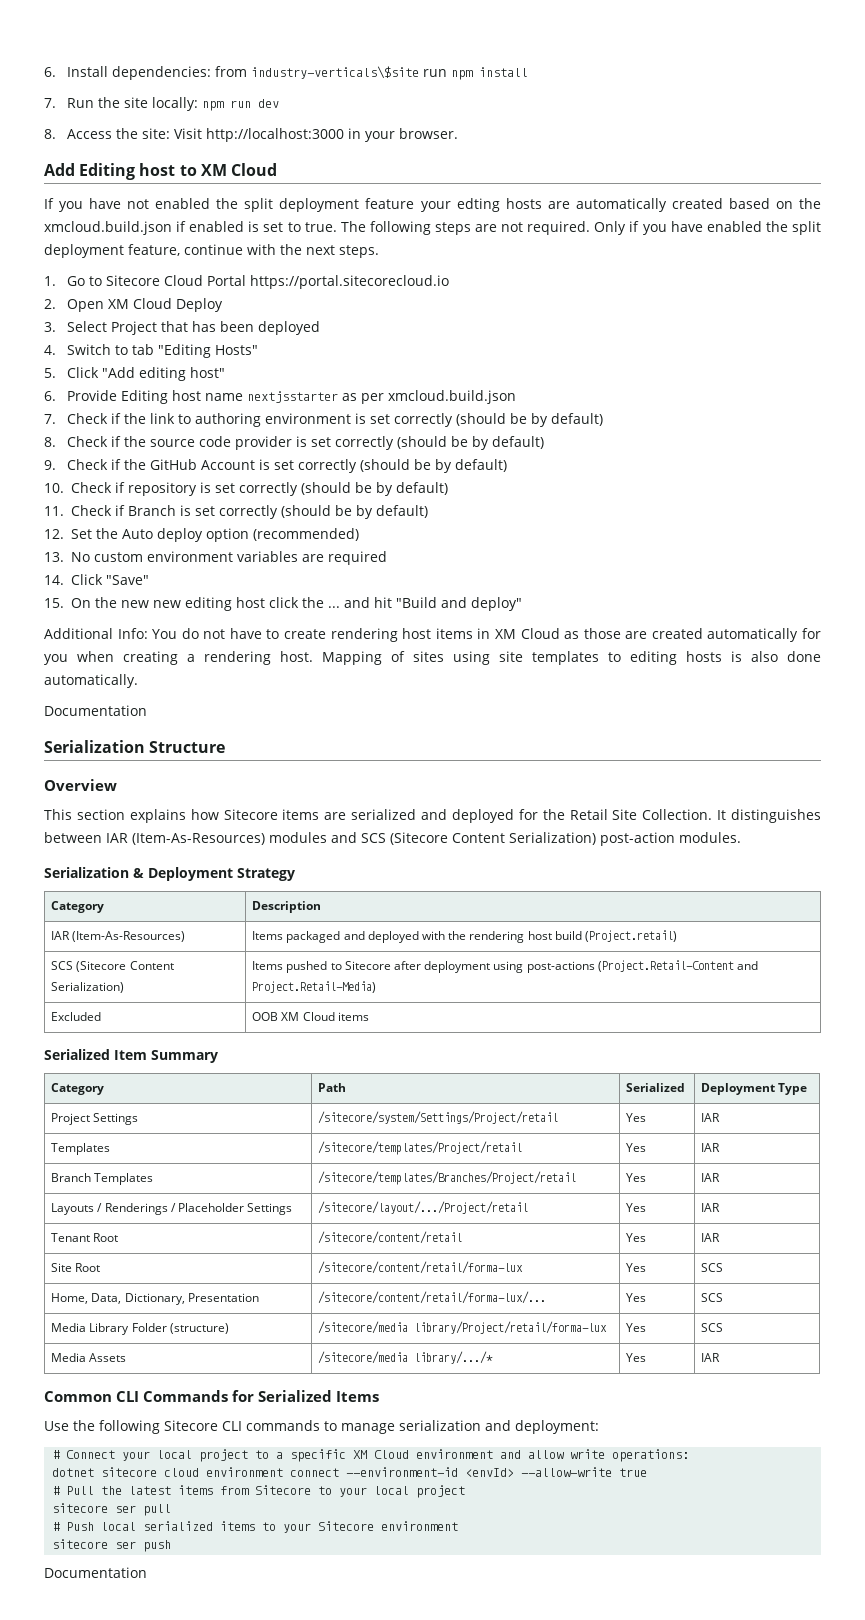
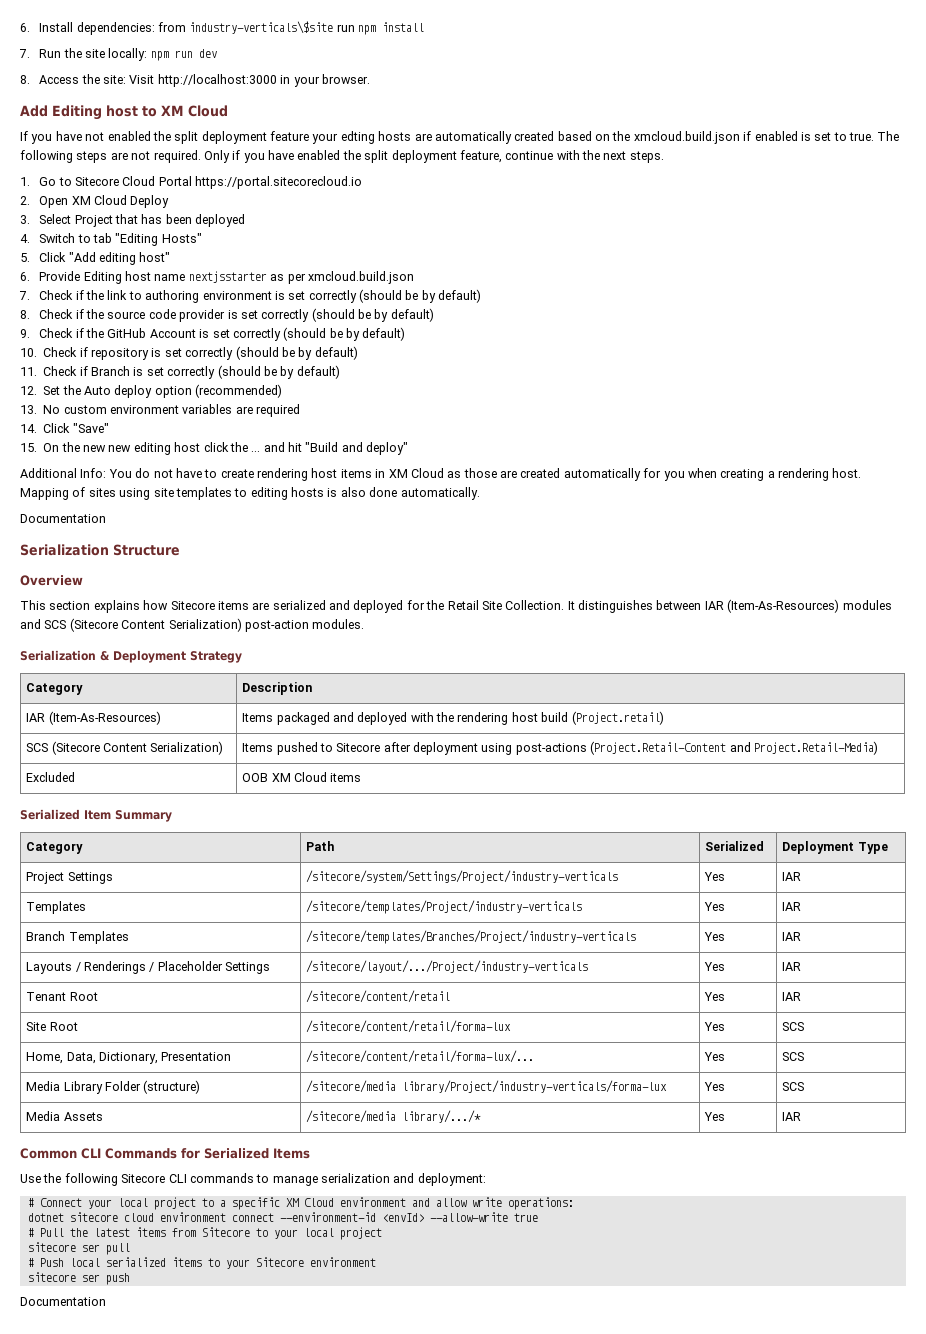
- Project Settings | /sitecore/system/Settings/Project/retail | Yes | IAR
+ Project Settings | /sitecore/system/Settings/Project/industry-verticals | Yes | IAR
- Templates | /sitecore/templates/Project/retail | Yes | IAR
+ Templates | /sitecore/templates/Project/industry-verticals | Yes | IAR
- Branch Templates | /sitecore/templates/Branches/Project/retail | Yes | IAR
+ Branch Templates | /sitecore/templates/Branches/Project/industry-verticals | Yes | IAR
- Layouts / Renderings / Placeholder Settings | /sitecore/layout/.../Project/retail | Yes | IAR
+ Layouts / Renderings / Placeholder Settings | /sitecore/layout/.../Project/industry-verticals | Yes | IAR
- Media Library Folder (structure) | /sitecore/media library/Project/retail/forma-lux | Yes | SCS
+ Media Library Folder (structure) | /sitecore/media library/Project/industry-verticals/forma-lux | Yes | SCS

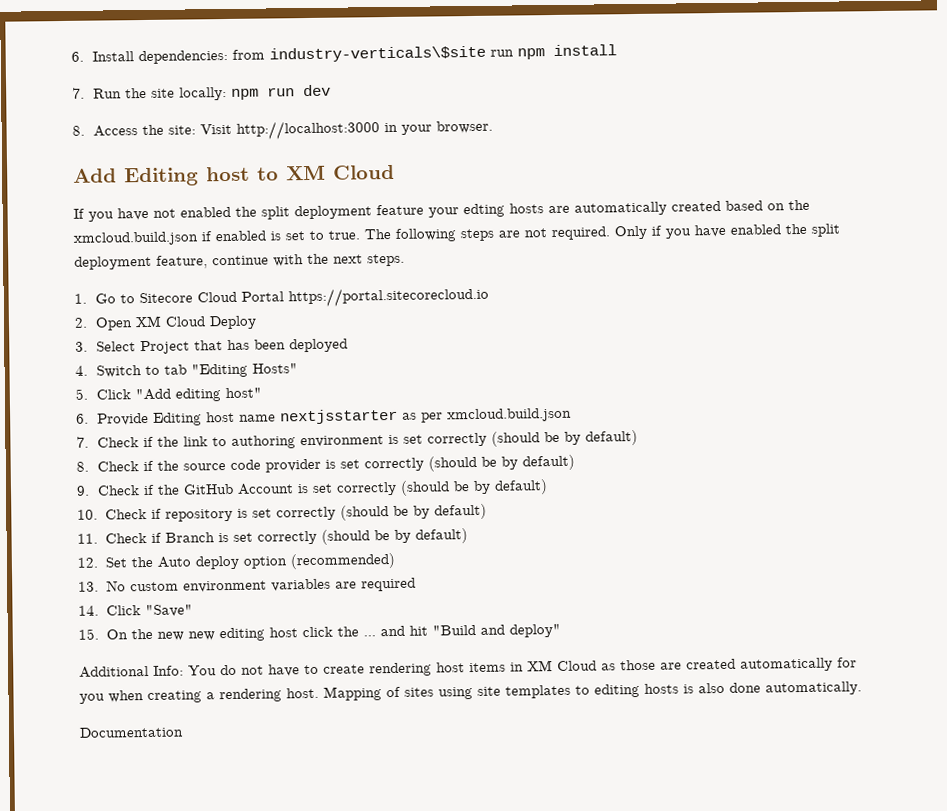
- Serialization Structure
- Overview
- This section explains how Sitecore items are serialized and deployed for the Retail Site Collection. It distinguishes between IAR (Item-As-Resources) modules and SCS (Sitecore Content Serialization) post-action modules.
- Serialization & Deployment Strategy
- Category | Description
- IAR (Item-As-Resources) | Items packaged and deployed with the rendering host build (Project.retail)
- SCS (Sitecore Content Serialization) | Items pushed to Sitecore after deployment using post-actions (Project.Retail-Content and Project.Retail-Media)
- Excluded | OOB XM Cloud items
- Serialized Item Summary
- Category | Path | Serialized | Deployment Type
- Project Settings | /sitecore/system/Settings/Project/industry-verticals | Yes | IAR
- Templates | /sitecore/templates/Project/industry-verticals | Yes | IAR
- Branch Templates | /sitecore/templates/Branches/Project/industry-verticals | Yes | IAR
- Layouts / Renderings / Placeholder Settings | /sitecore/layout/.../Project/industry-verticals | Yes | IAR
- Tenant Root | /sitecore/content/retail | Yes | IAR
- Site Root | /sitecore/content/retail/forma-lux | Yes | SCS
- Home, Data, Dictionary, Presentation | /sitecore/content/retail/forma-lux/... | Yes | SCS
- Media Library Folder (structure) | /sitecore/media library/Project/industry-verticals/forma-lux | Yes | SCS
- Media Assets | /sitecore/media library/.../* | Yes | IAR
- Common CLI Commands for Serialized Items
- Use the following Sitecore CLI commands to manage serialization and deployment:
- # Connect your local project to a specific XM Cloud environment and allow write operations:
- dotnet sitecore cloud environment connect --environment-id <envId> --allow-write true
- # Pull the latest items from Sitecore to your local project
- sitecore ser pull
- # Push local serialized items to your Sitecore environment
- sitecore ser push
- Documentation

